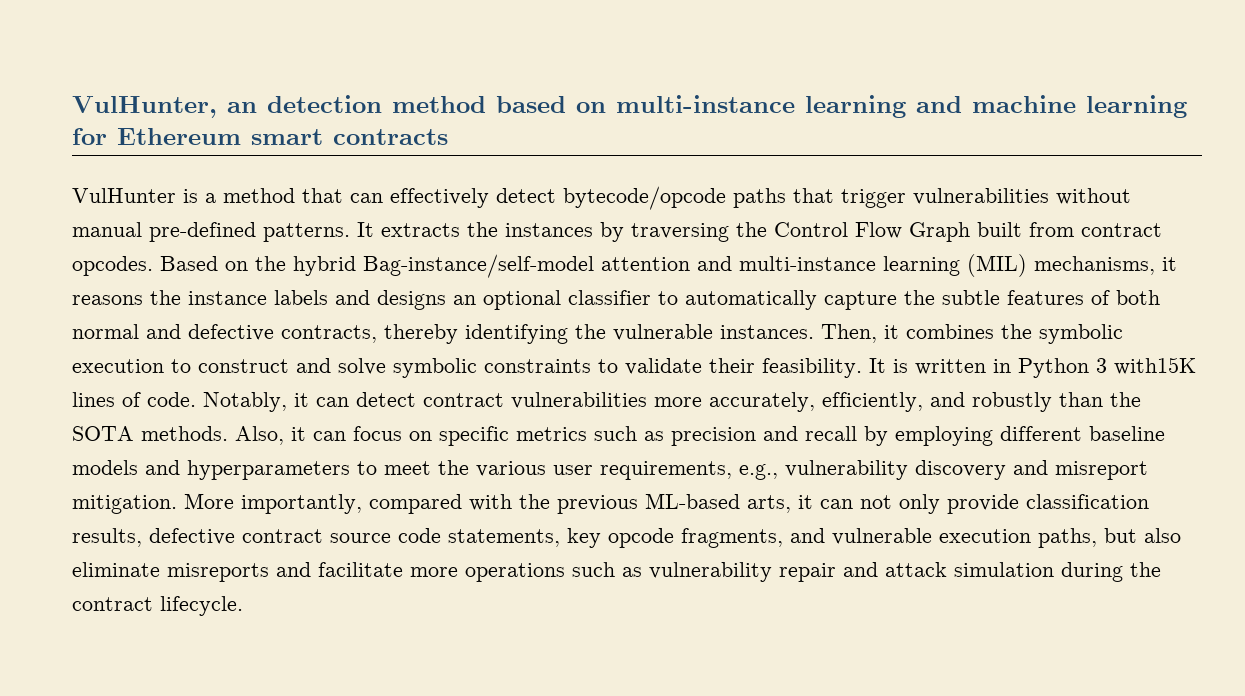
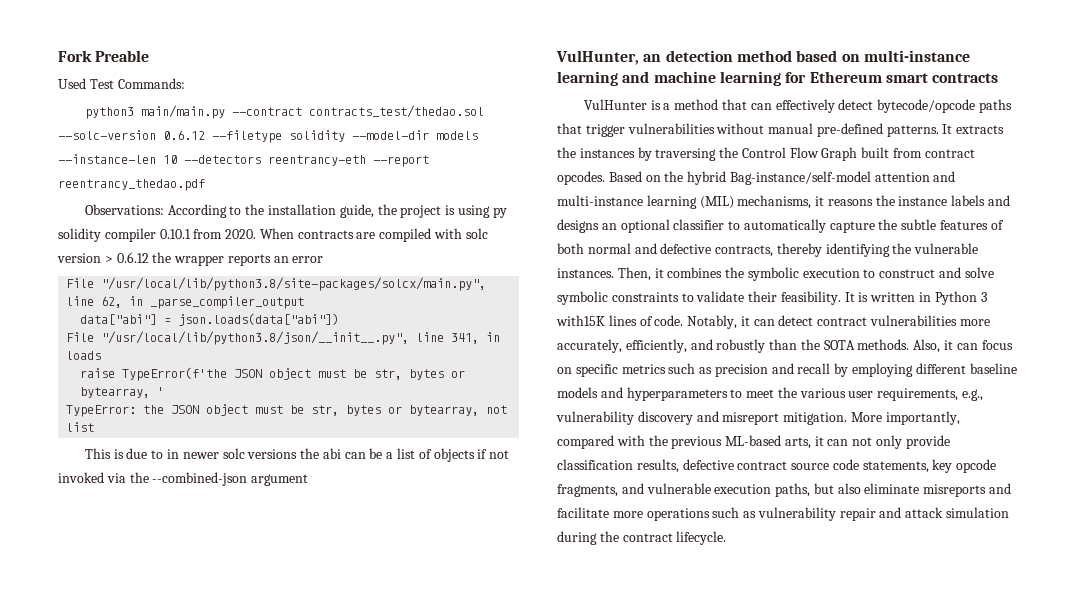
+ Fork Preable
+ Used Test Commands:
+ python3 main/main.py --contract contracts_test/thedao.sol --solc-version 0.6.12 --filetype solidity --model-dir models --instance-len 10 --detectors reentrancy-eth --report reentrancy_thedao.pdf
+ Observations: According to the installation guide, the project is using py solidity compiler 0.10.1 from 2020. When contracts are compiled with solc version > 0.6.12 the wrapper reports an error
+ File "/usr/local/lib/python3.8/site-packages/solcx/main.py", line 62, in _parse_compiler_output
+ data["abi"] = json.loads(data["abi"])
+ File "/usr/local/lib/python3.8/json/__init__.py", line 341, in loads
+ raise TypeError(f'the JSON object must be str, bytes or bytearray, '
+ TypeError: the JSON object must be str, bytes or bytearray, not list
+ This is due to in newer solc versions the abi can be a list of objects if not invoked via the --combined-json argument

